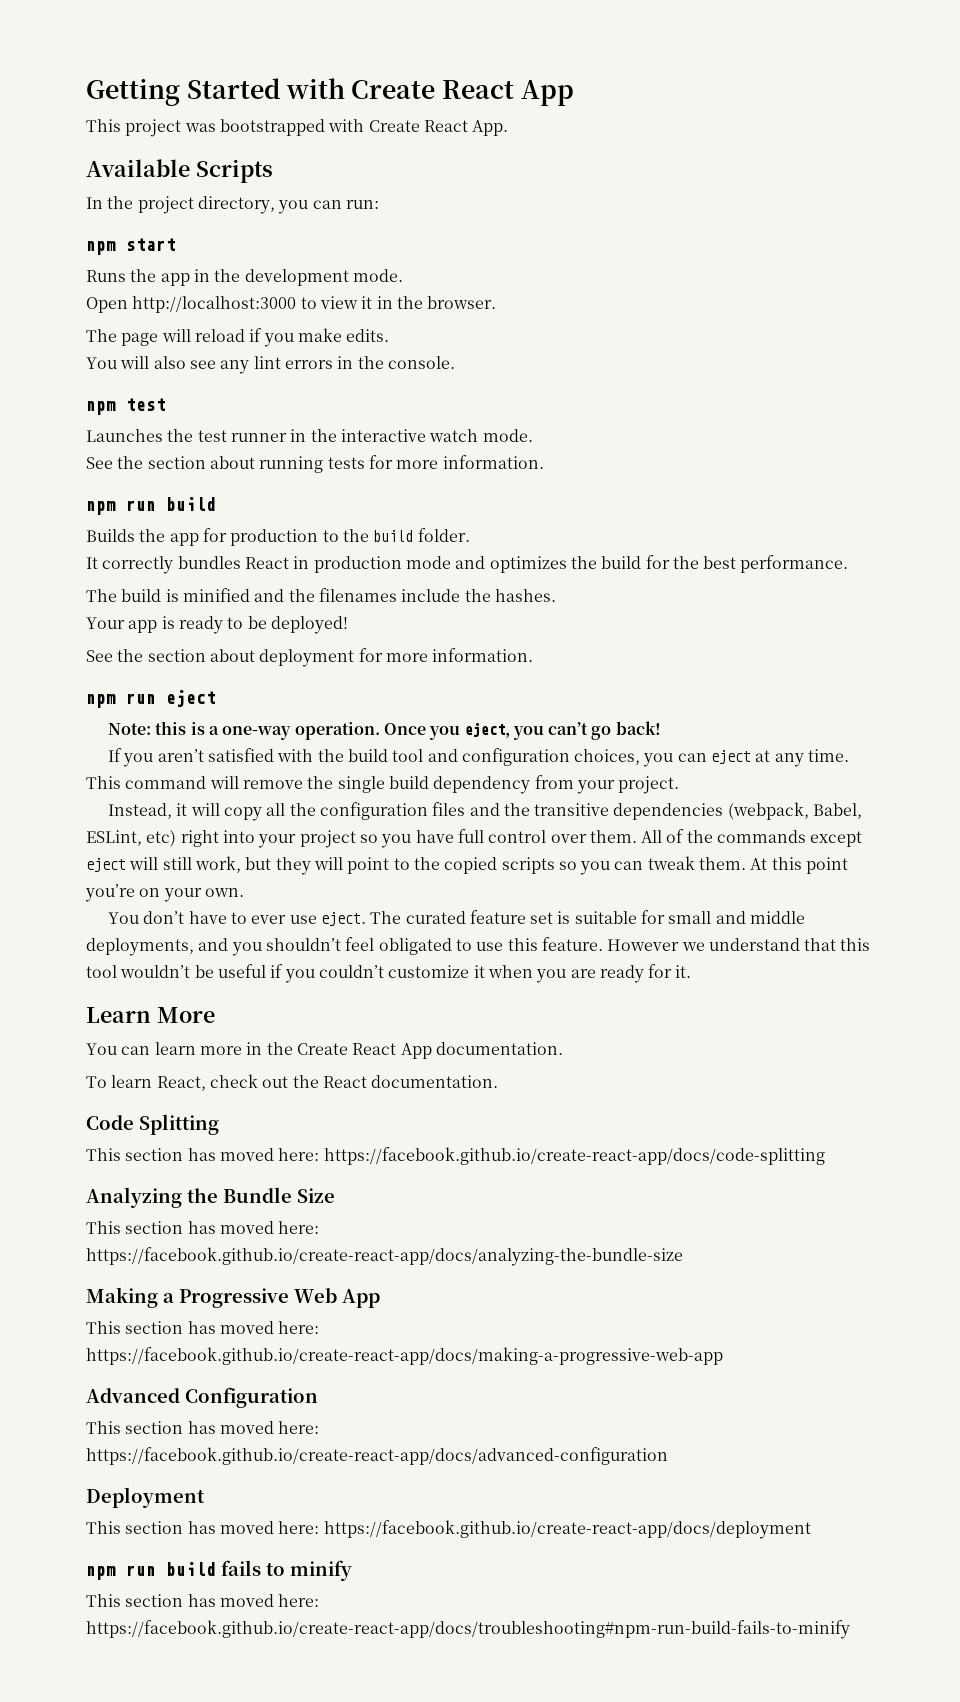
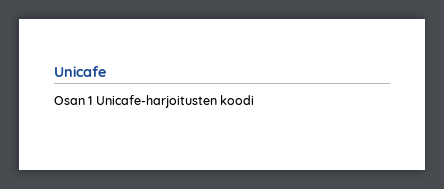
- Getting Started with Create React App
- This project was bootstrapped with Create React App.
- Available Scripts
- In the project directory, you can run:
- npm start
- Runs the app in the development mode.
- Open http://localhost:3000 to view it in the browser.
- The page will reload if you make edits.
- You will also see any lint errors in the console.
- npm test
- Launches the test runner in the interactive watch mode.
- See the section about running tests for more information.
- npm run build
- Builds the app for production to the build folder.
- It correctly bundles React in production mode and optimizes the build for the best performance.
- The build is minified and the filenames include the hashes.
- Your app is ready to be deployed!
- See the section about deployment for more information.
- npm run eject
- Note: this is a one-way operation. Once you eject, you can’t go back!
- If you aren’t satisfied with the build tool and configuration choices, you can eject at any time. This command will remove the single build dependency from your project.
- Instead, it will copy all the configuration files and the transitive dependencies (webpack, Babel, ESLint, etc) right into your project so you have full control over them. All of the commands except eject will still work, but they will point to the copied scripts so you can tweak them. At this point you’re on your own.
- You don’t have to ever use eject. The curated feature set is suitable for small and middle deployments, and you shouldn’t feel obligated to use this feature. However we understand that this tool wouldn’t be useful if you couldn’t customize it when you are ready for it.
- Learn More
- You can learn more in the Create React App documentation.
- To learn React, check out the React documentation.
- Code Splitting
- This section has moved here: https://facebook.github.io/create-react-app/docs/code-splitting
- Analyzing the Bundle Size
- This section has moved here: https://facebook.github.io/create-react-app/docs/analyzing-the-bundle-size
- Making a Progressive Web App
- This section has moved here: https://facebook.github.io/create-react-app/docs/making-a-progressive-web-app
- Advanced Configuration
- This section has moved here: https://facebook.github.io/create-react-app/docs/advanced-configuration
- Deployment
- This section has moved here: https://facebook.github.io/create-react-app/docs/deployment
- npm run build fails to minify
- This section has moved here: https://facebook.github.io/create-react-app/docs/troubleshooting#npm-run-build-fails-to-minify
+ Unicafe
+ Osan 1 Unicafe-harjoitusten koodi

